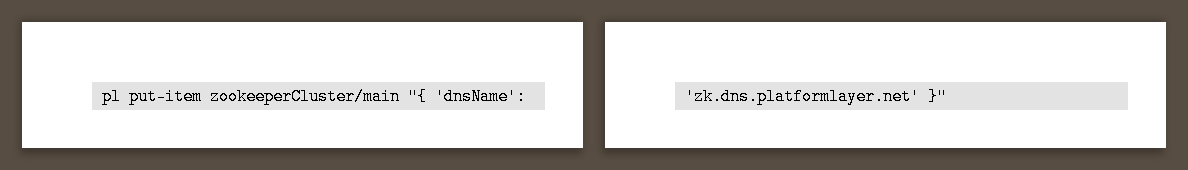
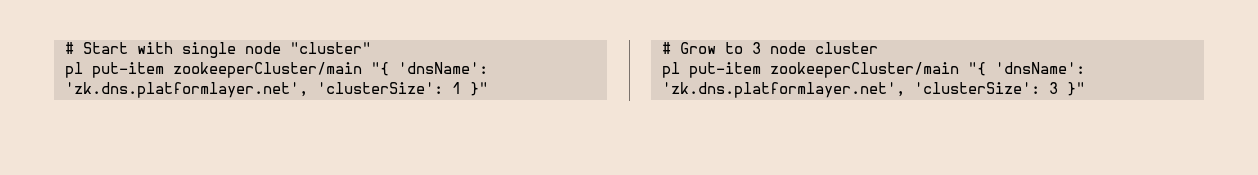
- pl put-item zookeeperCluster/main "{ 'dnsName': 'zk.dns.platformlayer.net' }"
+ # Start with single node "cluster"
+ pl put-item zookeeperCluster/main "{ 'dnsName': 'zk.dns.platformlayer.net', 'clusterSize': 1 }"
+ # Grow to 3 node cluster
+ pl put-item zookeeperCluster/main "{ 'dnsName': 'zk.dns.platformlayer.net', 'clusterSize': 3 }"

